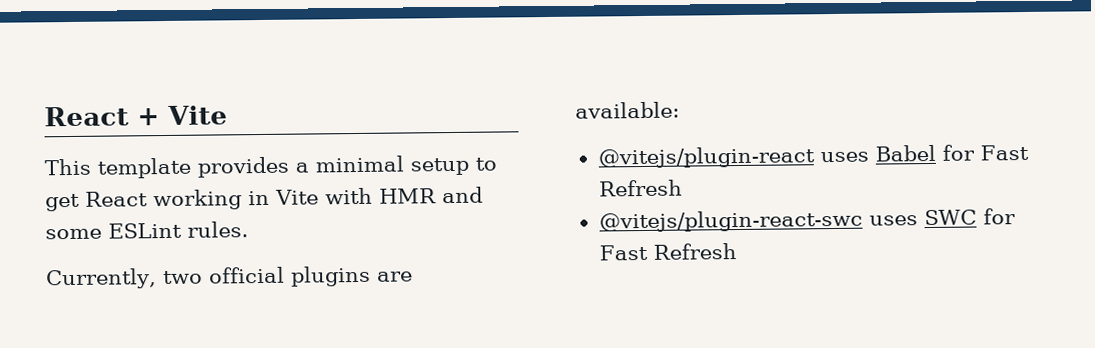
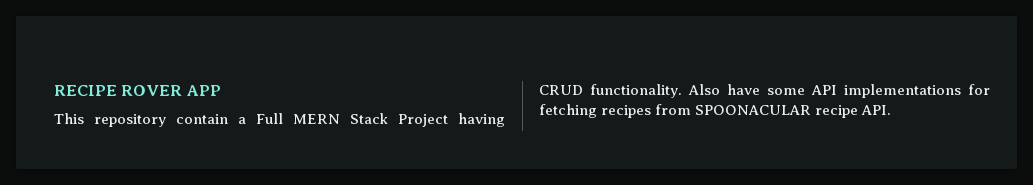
- React + Vite
- This template provides a minimal setup to get React working in Vite with HMR and some ESLint rules.
- Currently, two official plugins are available:
- @vitejs/plugin-react uses Babel for Fast Refresh
- @vitejs/plugin-react-swc uses SWC for Fast Refresh
+ RECIPE ROVER APP
+ This repository contain a Full MERN Stack Project having CRUD functionality. Also have some API implementations for fetching recipes from SPOONACULAR recipe API.

